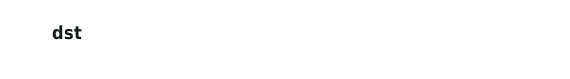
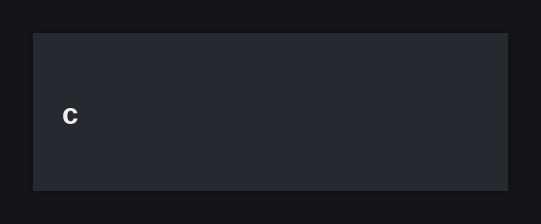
- dst
+ c

